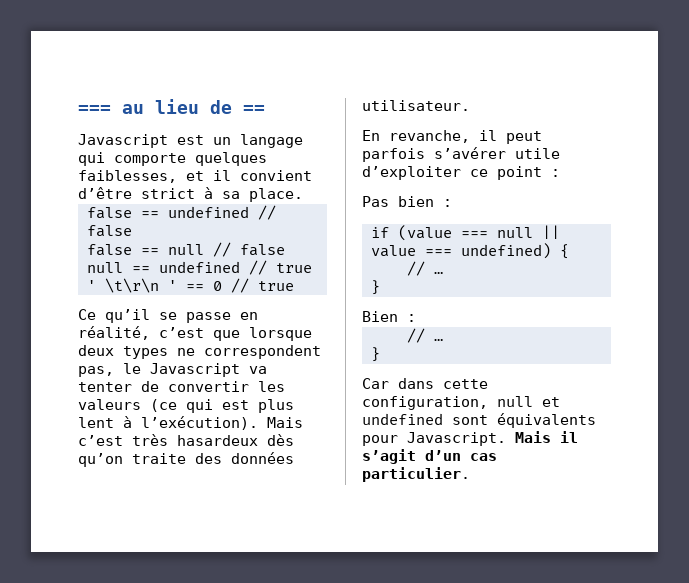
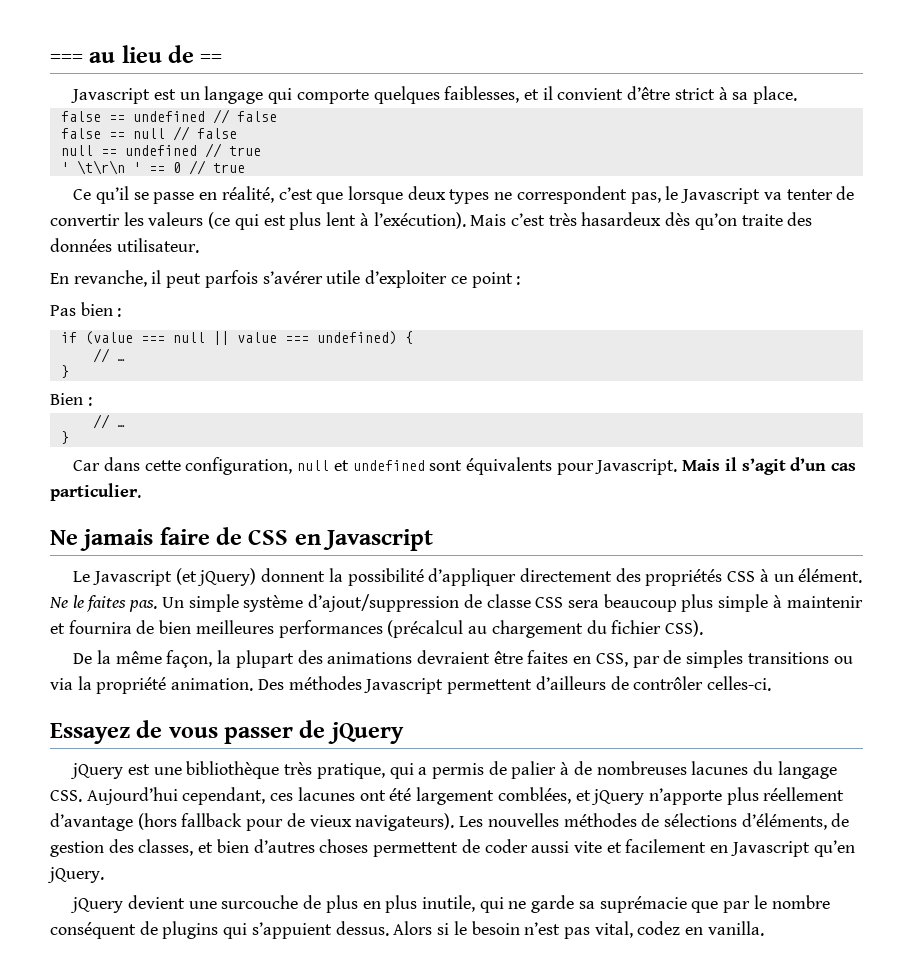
+ Ne jamais faire de CSS en Javascript
+ Le Javascript (et jQuery) donnent la possibilité d’appliquer directement des propriétés CSS à un élément. Ne le faites pas. Un simple système d’ajout/suppression de classe CSS sera beaucoup plus simple à maintenir et fournira de bien meilleures performances (précalcul au chargement du fichier CSS).
+ De la même façon, la plupart des animations devraient être faites en CSS, par de simples transitions ou via la propriété animation. Des méthodes Javascript permettent d’ailleurs de contrôler celles-ci.
+ Essayez de vous passer de jQuery
+ jQuery est une bibliothèque très pratique, qui a permis de palier à de nombreuses lacunes du langage CSS. Aujourd’hui cependant, ces lacunes ont été largement comblées, et jQuery n’apporte plus réellement d’avantage (hors fallback pour de vieux navigateurs). Les nouvelles méthodes de sélections d’éléments, de gestion des classes, et bien d’autres choses permettent de coder aussi vite et facilement en Javascript qu’en jQuery.
+ jQuery devient une surcouche de plus en plus inutile, qui ne garde sa suprémacie que par le nombre conséquent de plugins qui s’appuient dessus. Alors si le besoin n’est pas vital, codez en vanilla.

